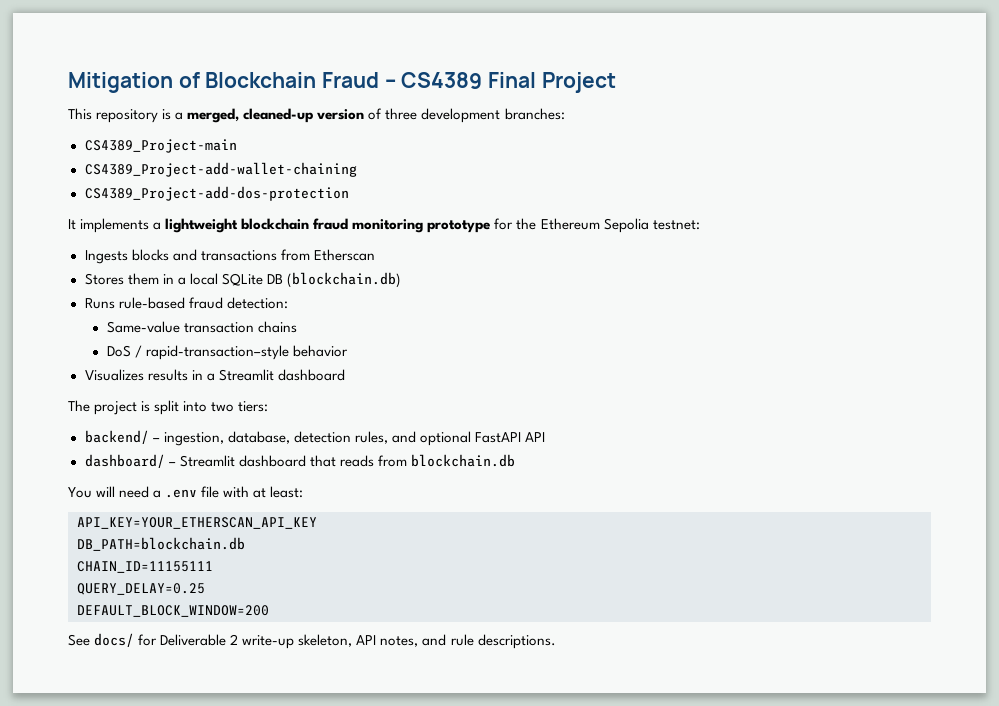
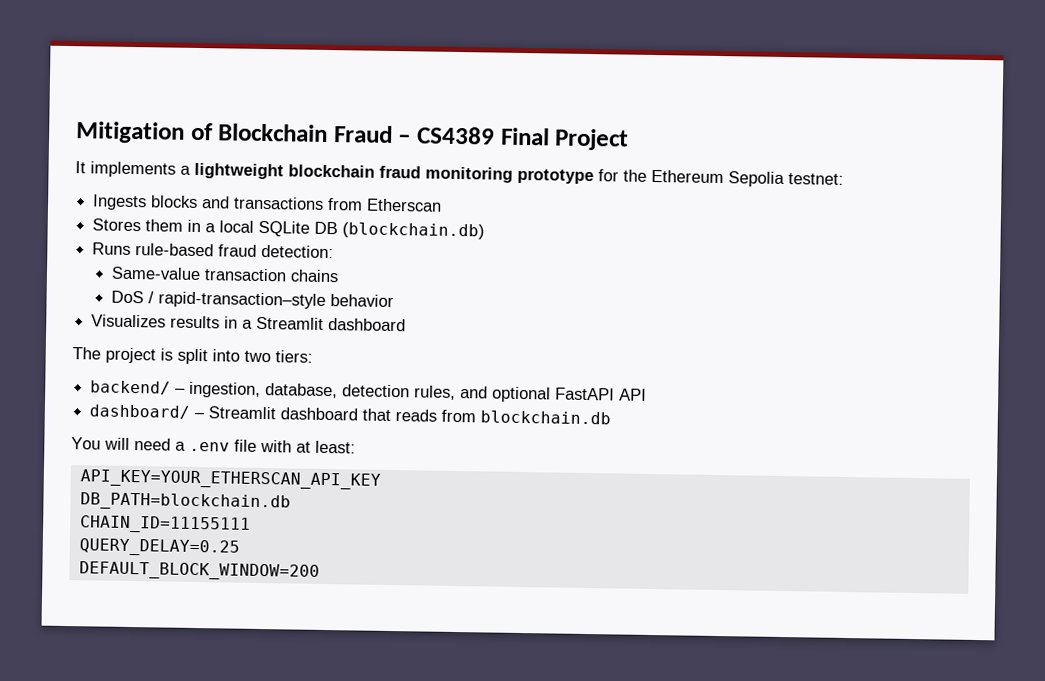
- This repository is a merged, cleaned-up version of three development branches:
- CS4389_Project-main
- CS4389_Project-add-wallet-chaining
- CS4389_Project-add-dos-protection
- See docs/ for Deliverable 2 write-up skeleton, API notes, and rule descriptions.

